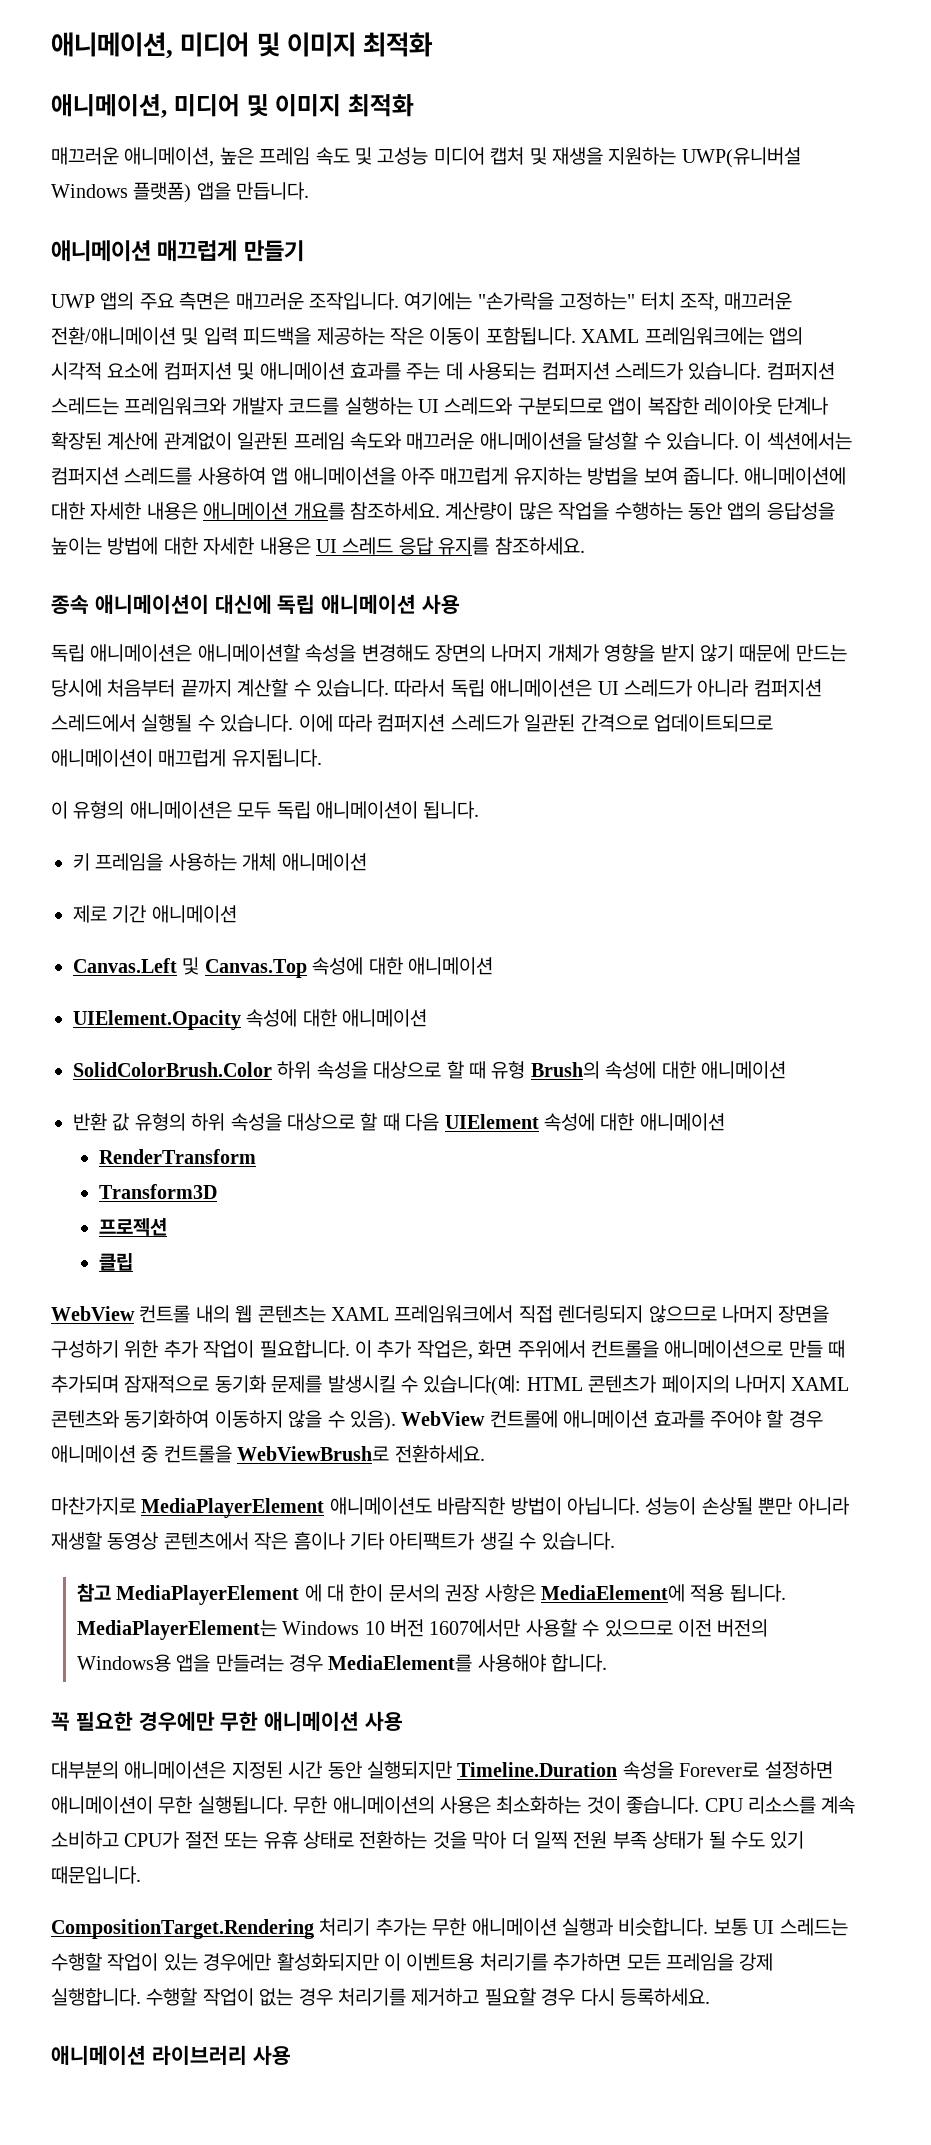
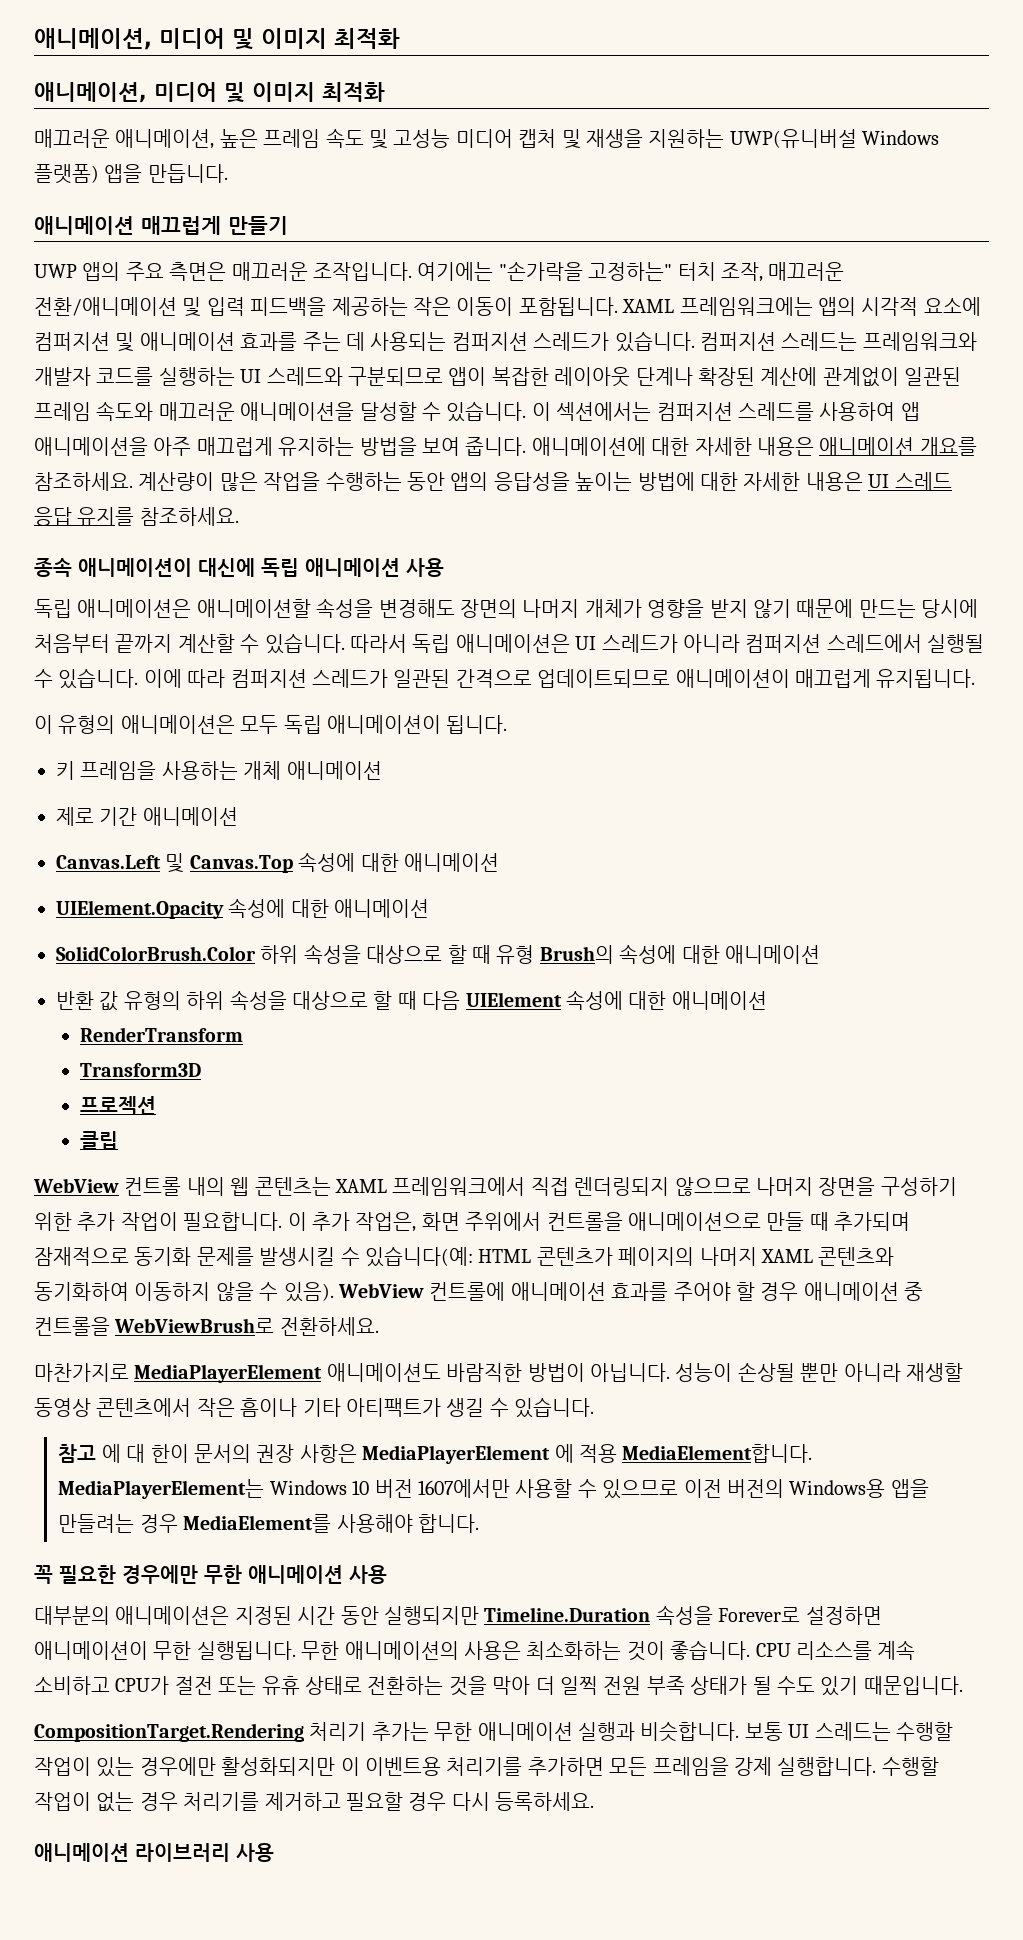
- 참고 MediaPlayerElement 에 대 한이 문서의 권장 사항은 MediaElement에 적용 됩니다.
+ 참고 에 대 한이 문서의 권장 사항은 MediaPlayerElement 에 적용 MediaElement합니다.

